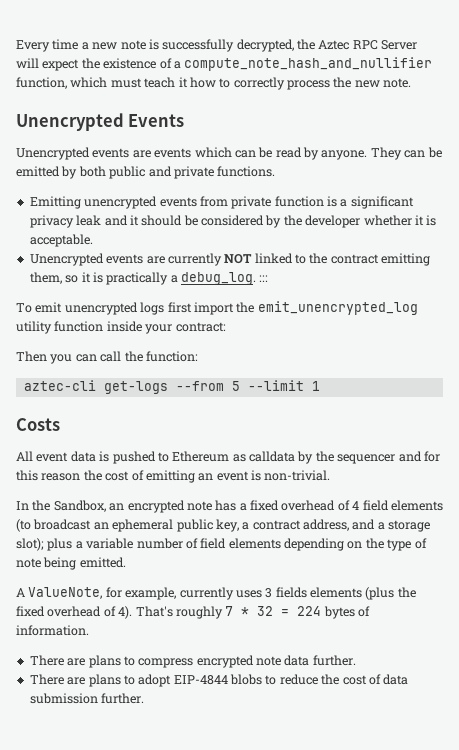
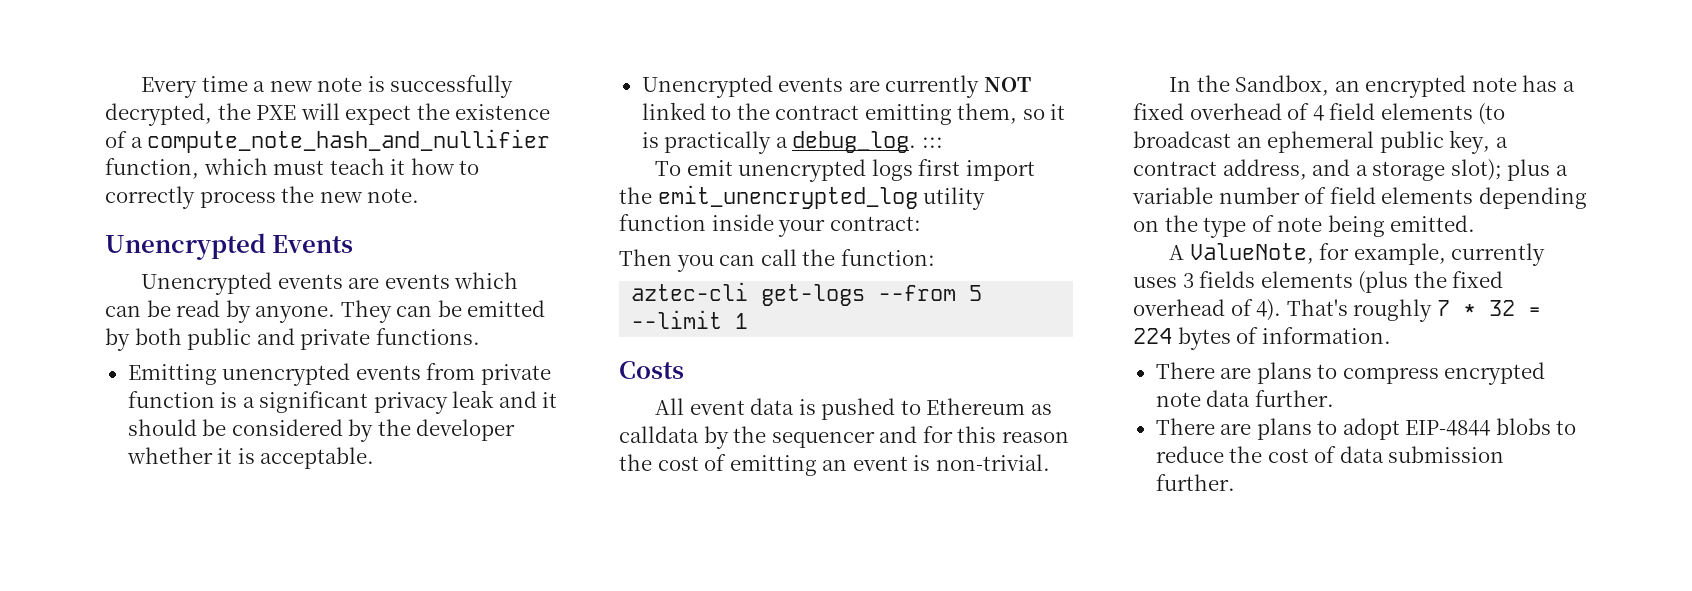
- Every time a new note is successfully decrypted, the Aztec RPC Server will expect the existence of a compute_note_hash_and_nullifier function, which must teach it how to correctly process the new note.
+ Every time a new note is successfully decrypted, the PXE will expect the existence of a compute_note_hash_and_nullifier function, which must teach it how to correctly process the new note.

